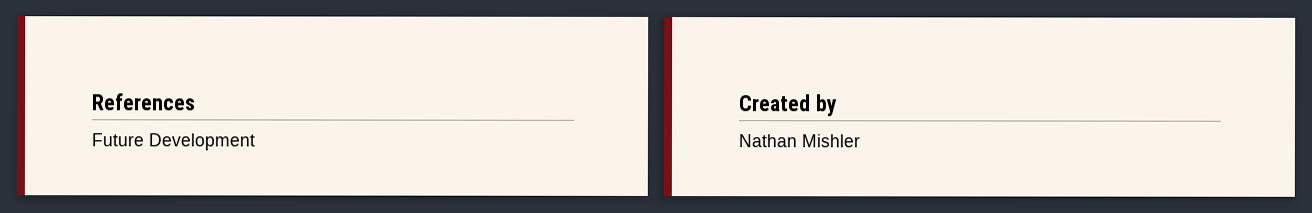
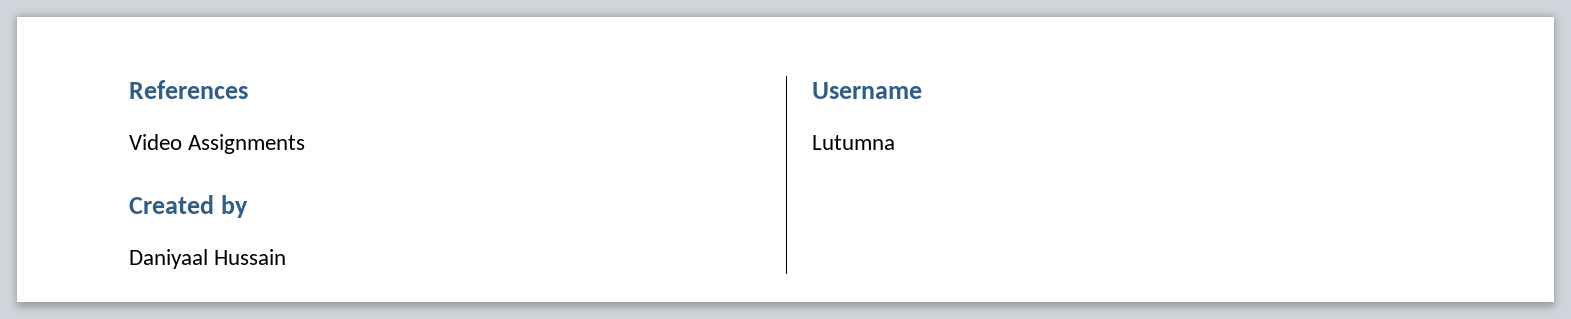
- Future Development
+ Video Assignments
- Nathan Mishler
+ Daniyaal Hussain
+ Username
+ Lutumna

